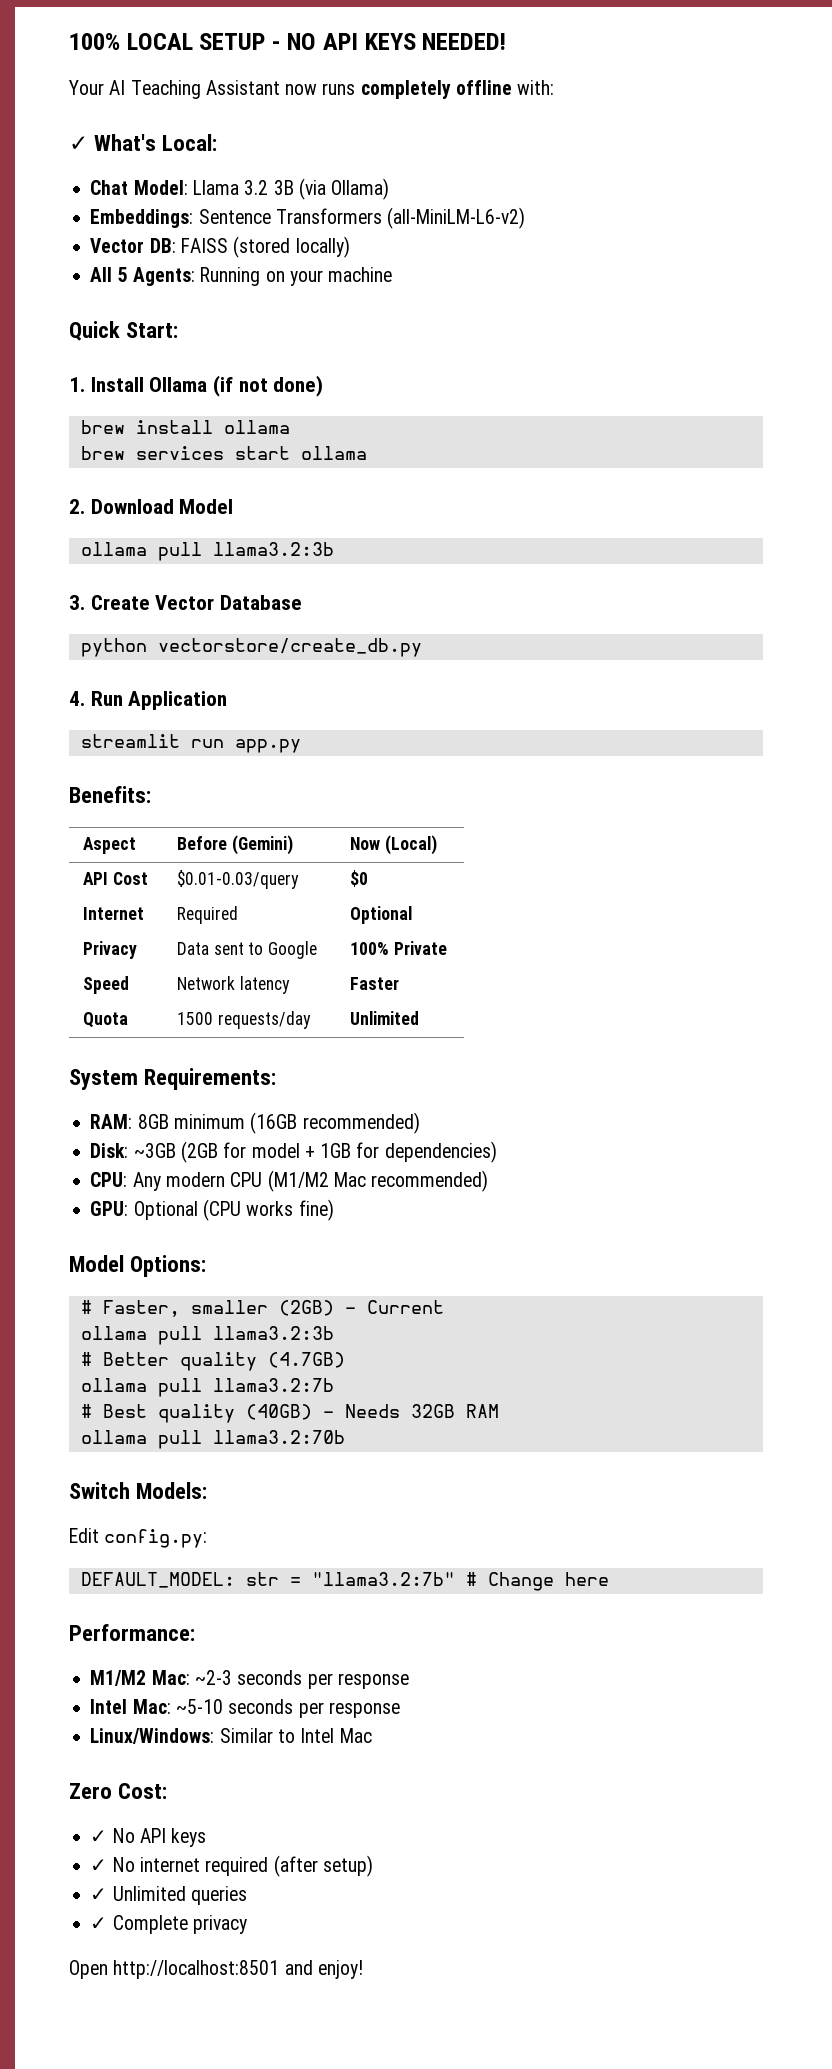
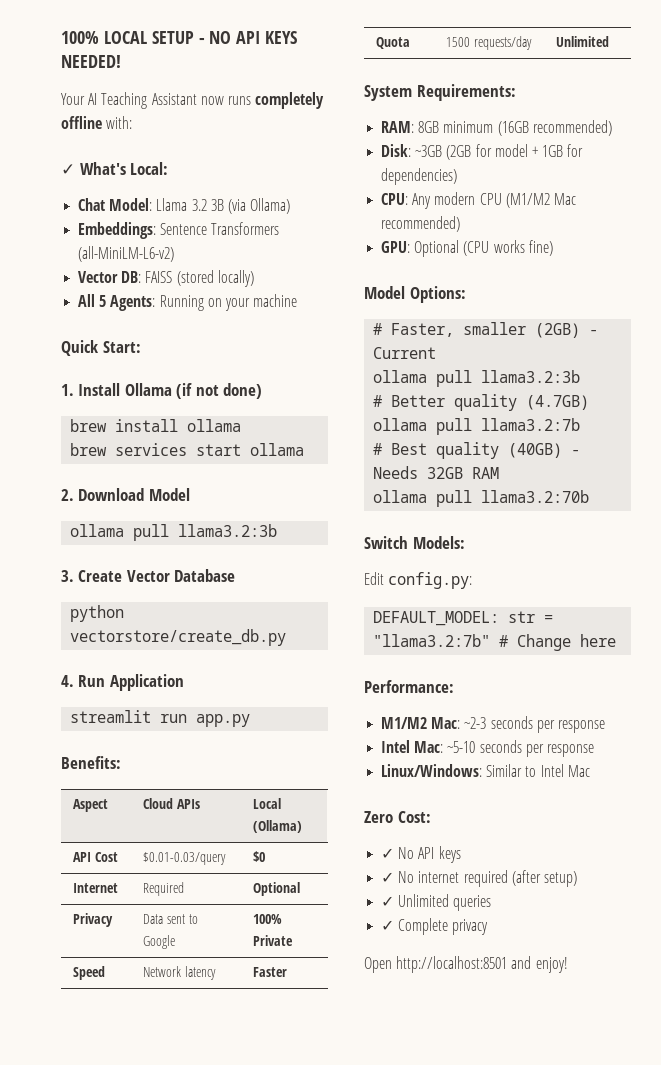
- Aspect | Before (Gemini) | Now (Local)
+ Aspect | Cloud APIs | Local (Ollama)

